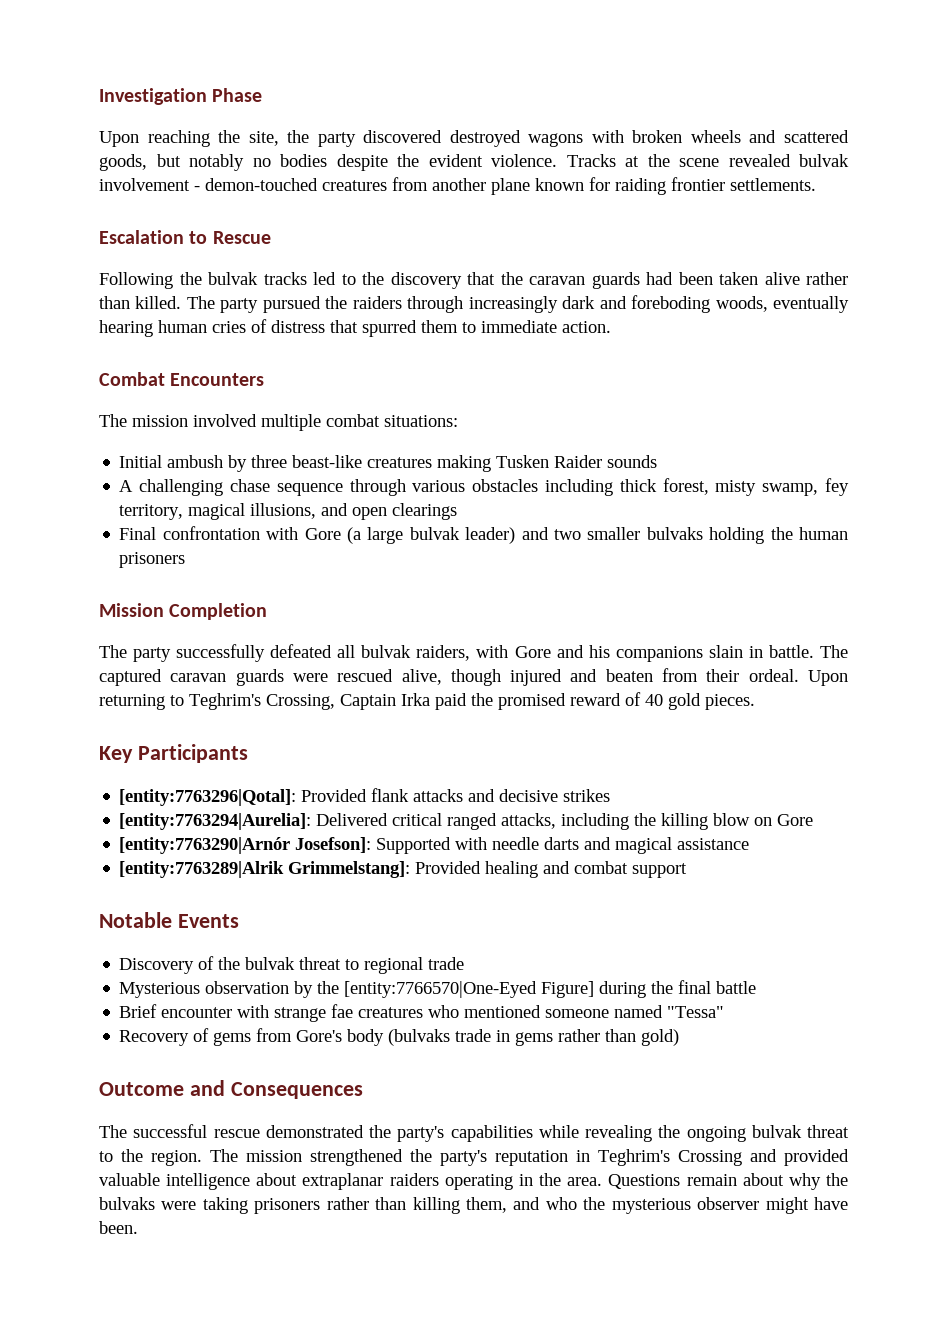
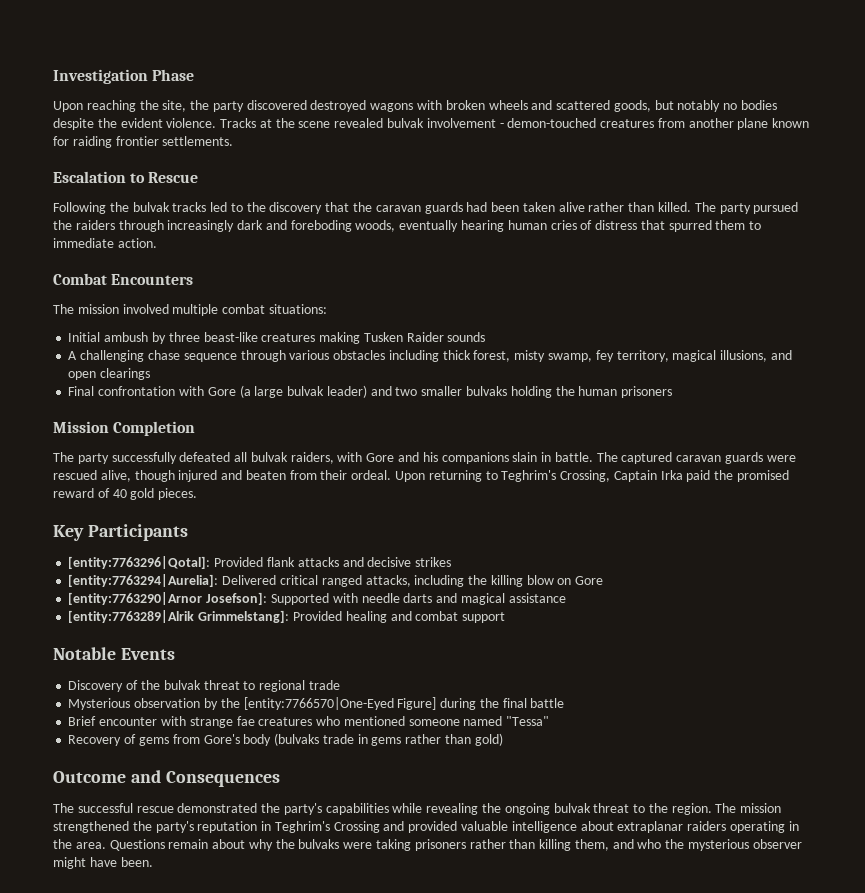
- [entity:7763290|Arnór Josefson]: Supported with needle darts and magical assistance
+ [entity:7763290|Arnor Josefson]: Supported with needle darts and magical assistance

